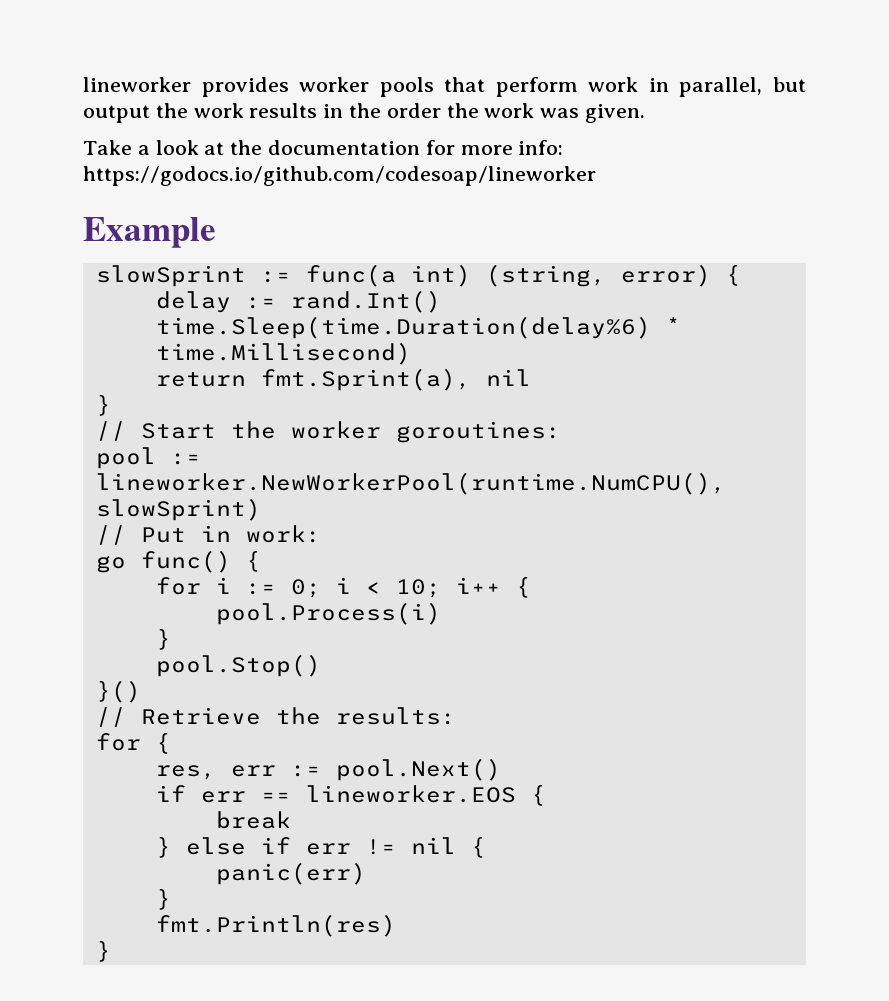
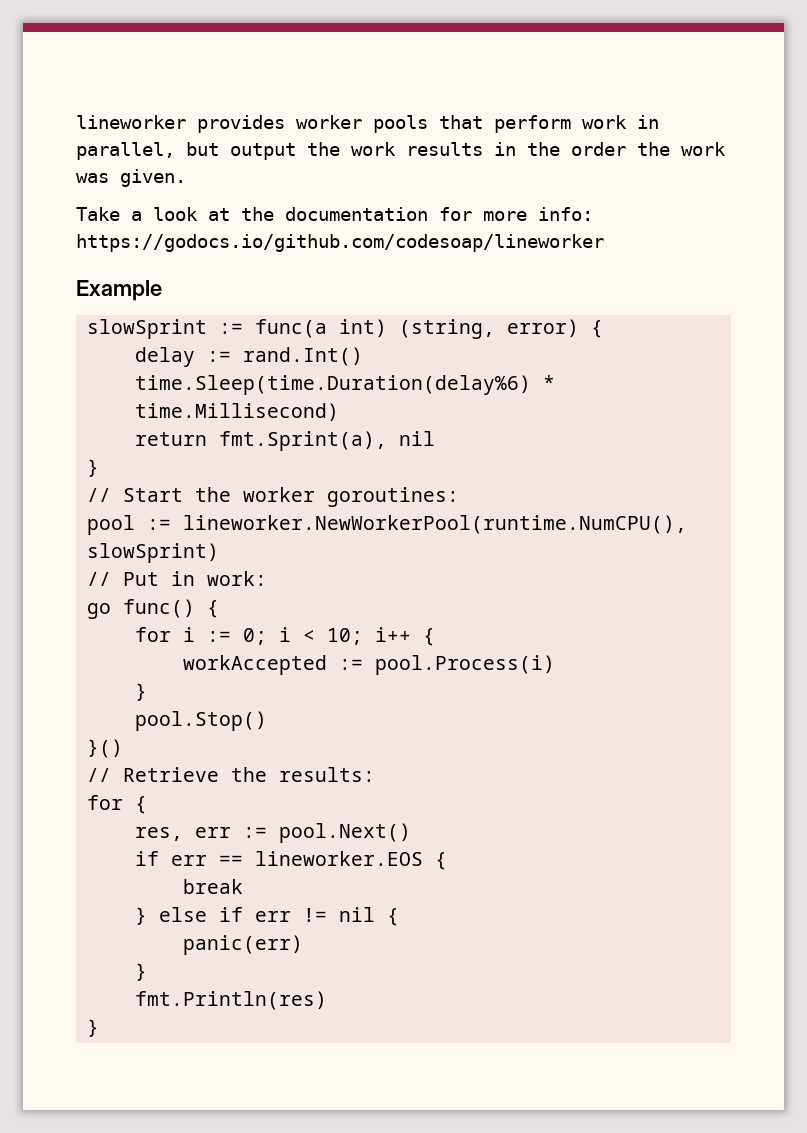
- pool.Process(i)
+ workAccepted := pool.Process(i)

